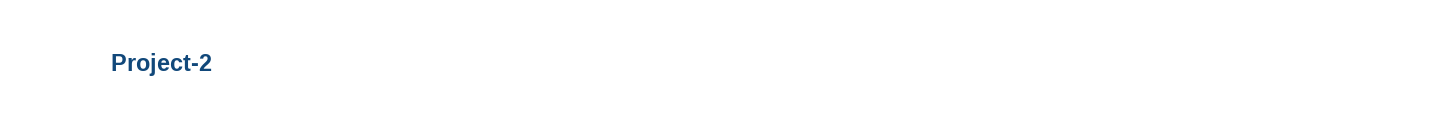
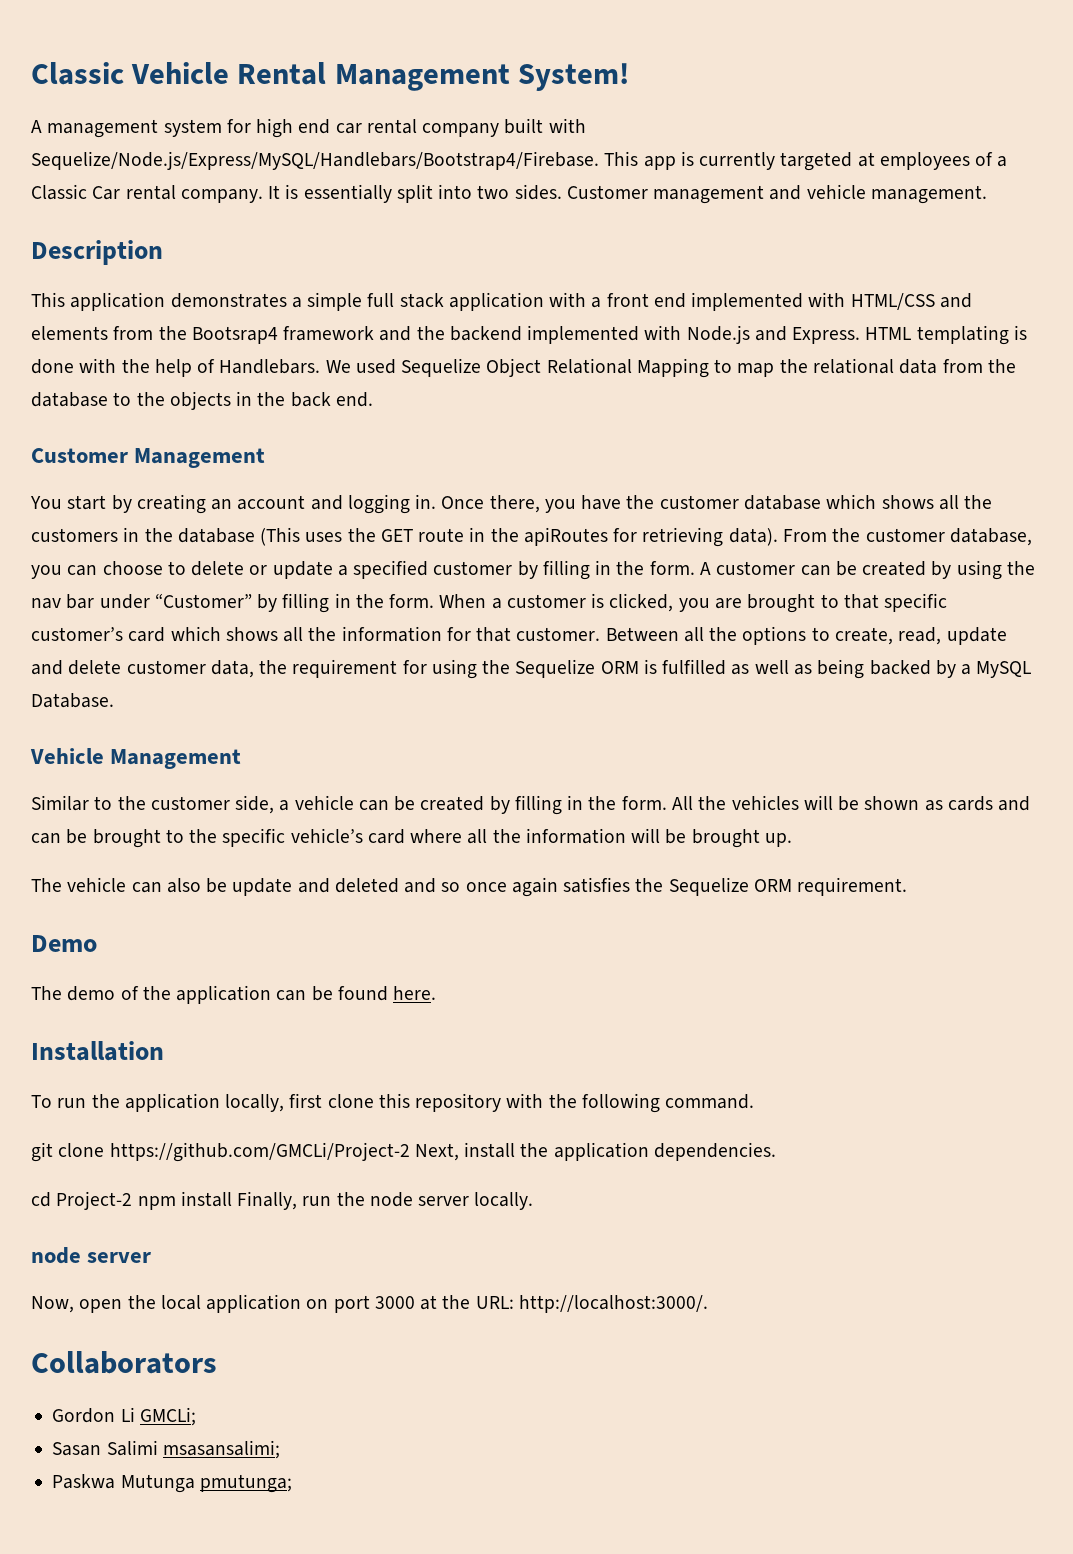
- Project-2
+ Classic Vehicle Rental Management System!
+ A management system for high end car rental company built with Sequelize/Node.js/Express/MySQL/Handlebars/Bootstrap4/Firebase. This app is currently targeted at employees of a Classic Car rental company. It is essentially split into two sides. Customer management and vehicle management.
+ Description
+ This application demonstrates a simple full stack application with a front end implemented with HTML/CSS and elements from the Bootsrap4 framework and the backend implemented with Node.js and Express. HTML templating is done with the help of Handlebars. We used Sequelize Object Relational Mapping to map the relational data from the database to the objects in the back end.
+ Customer Management
+ You start by creating an account and logging in. Once there, you have the customer database which shows all the customers in the database (This uses the GET route in the apiRoutes for retrieving data). From the customer database, you can choose to delete or update a specified customer by filling in the form. A customer can be created by using the nav bar under “Customer” by filling in the form. When a customer is clicked, you are brought to that specific customer’s card which shows all the information for that customer. Between all the options to create, read, update and delete customer data, the requirement for using the Sequelize ORM is fulfilled as well as being backed by a MySQL Database.
+ Vehicle Management
+ Similar to the customer side, a vehicle can be created by filling in the form. All the vehicles will be shown as cards and can be brought to the specific vehicle’s card where all the information will be brought up.
+ The vehicle can also be update and deleted and so once again satisfies the Sequelize ORM requirement.
+ Demo
+ The demo of the application can be found here.
+ Installation
+ To run the application locally, first clone this repository with the following command.
+ git clone https://github.com/GMCLi/Project-2 Next, install the application dependencies.
+ cd Project-2 npm install Finally, run the node server locally.
+ node server
+ Now, open the local application on port 3000 at the URL: http://localhost:3000/.
+ Collaborators
+ Gordon Li GMCLi;
+ Sasan Salimi msasansalimi;
+ Paskwa Mutunga pmutunga;

